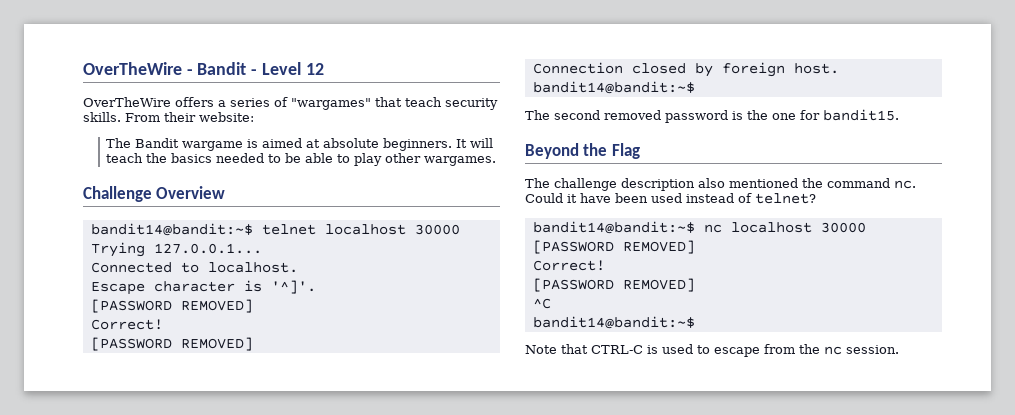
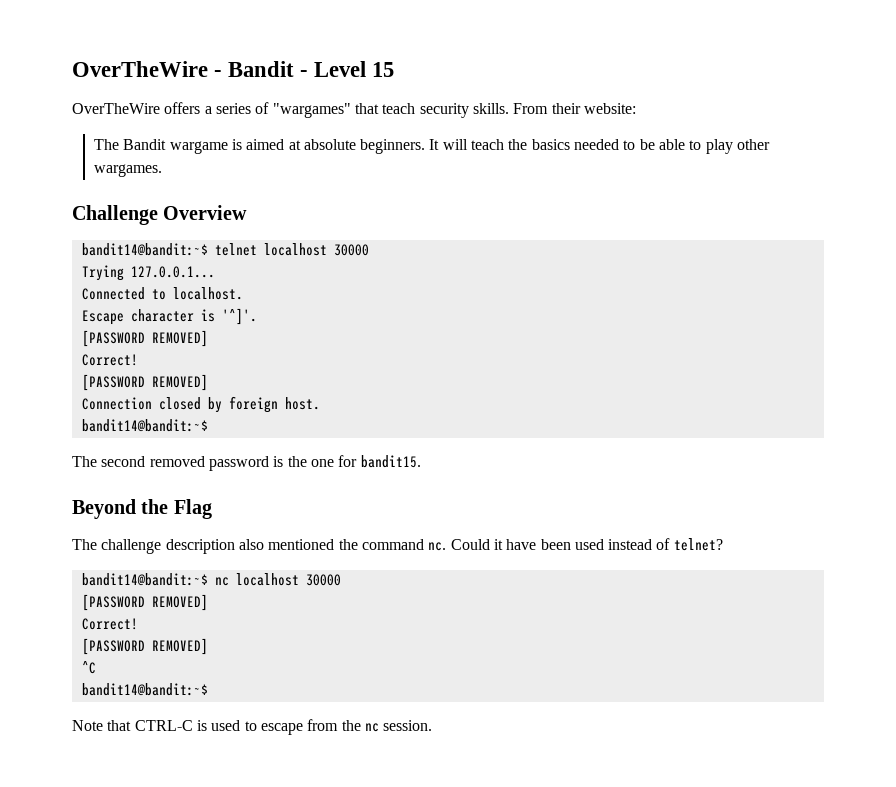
- OverTheWire - Bandit - Level 12
+ OverTheWire - Bandit - Level 15

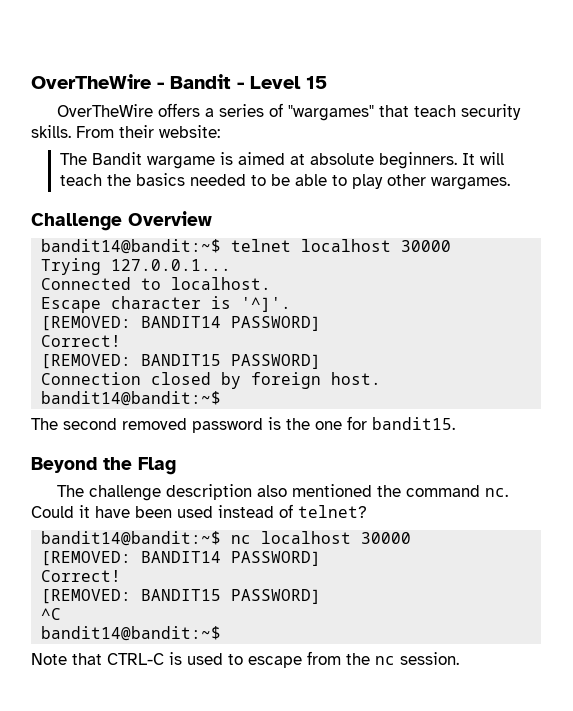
  Escape character is '^]'.
- [PASSWORD REMOVED]
+ [REMOVED: BANDIT14 PASSWORD]
  Correct!
- [PASSWORD REMOVED]
+ [REMOVED: BANDIT15 PASSWORD]
  bandit14@bandit:~$ nc localhost 30000
- [PASSWORD REMOVED]
+ [REMOVED: BANDIT14 PASSWORD]
  Correct!
- [PASSWORD REMOVED]
+ [REMOVED: BANDIT15 PASSWORD]

